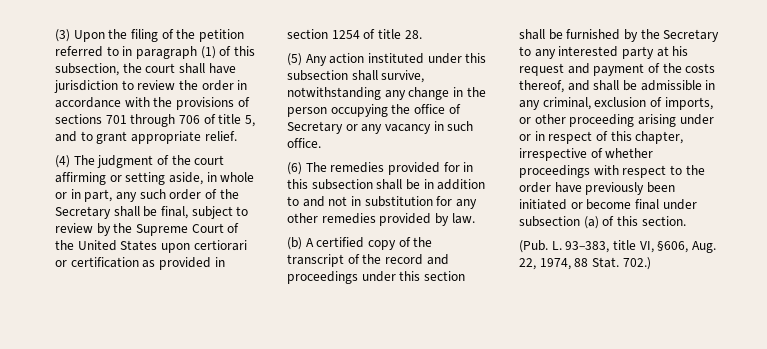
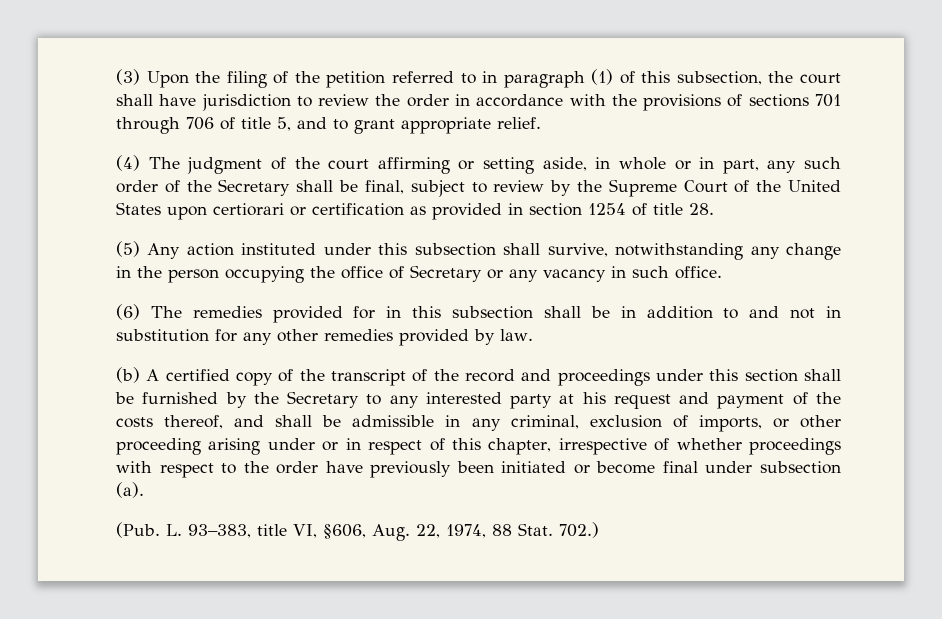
- (b) A certified copy of the transcript of the record and proceedings under this section shall be furnished by the Secretary to any interested party at his request and payment of the costs thereof, and shall be admissible in any criminal, exclusion of imports, or other proceeding arising under or in respect of this chapter, irrespective of whether proceedings with respect to the order have previously been initiated or become final under subsection (a) of this section.
+ (b) A certified copy of the transcript of the record and proceedings under this section shall be furnished by the Secretary to any interested party at his request and payment of the costs thereof, and shall be admissible in any criminal, exclusion of imports, or other proceeding arising under or in respect of this chapter, irrespective of whether proceedings with respect to the order have previously been initiated or become final under subsection (a).

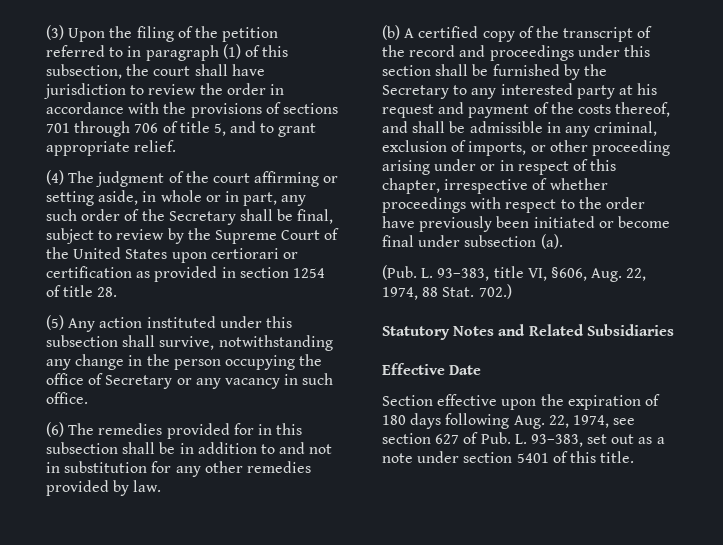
+ Statutory Notes and Related Subsidiaries
+ Effective Date
+ Section effective upon the expiration of 180 days following Aug. 22, 1974, see section 627 of Pub. L. 93–383, set out as a note under section 5401 of this title.

